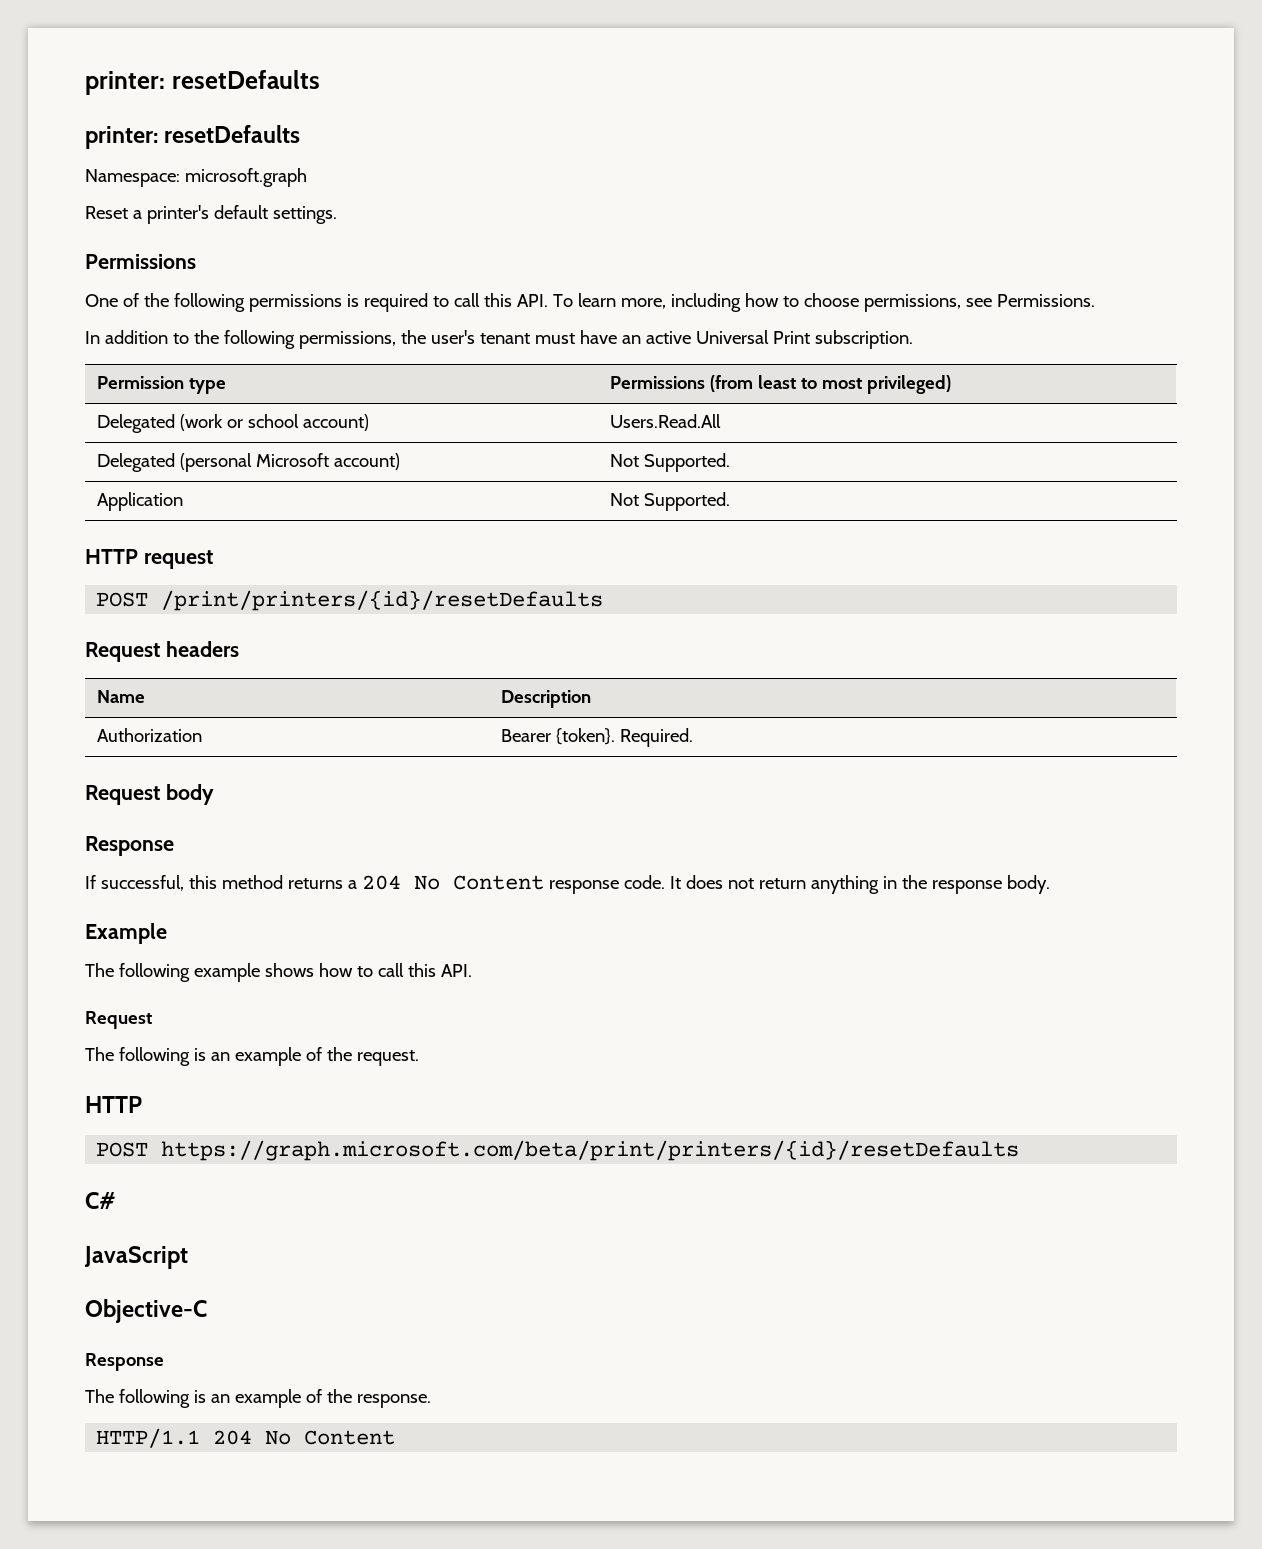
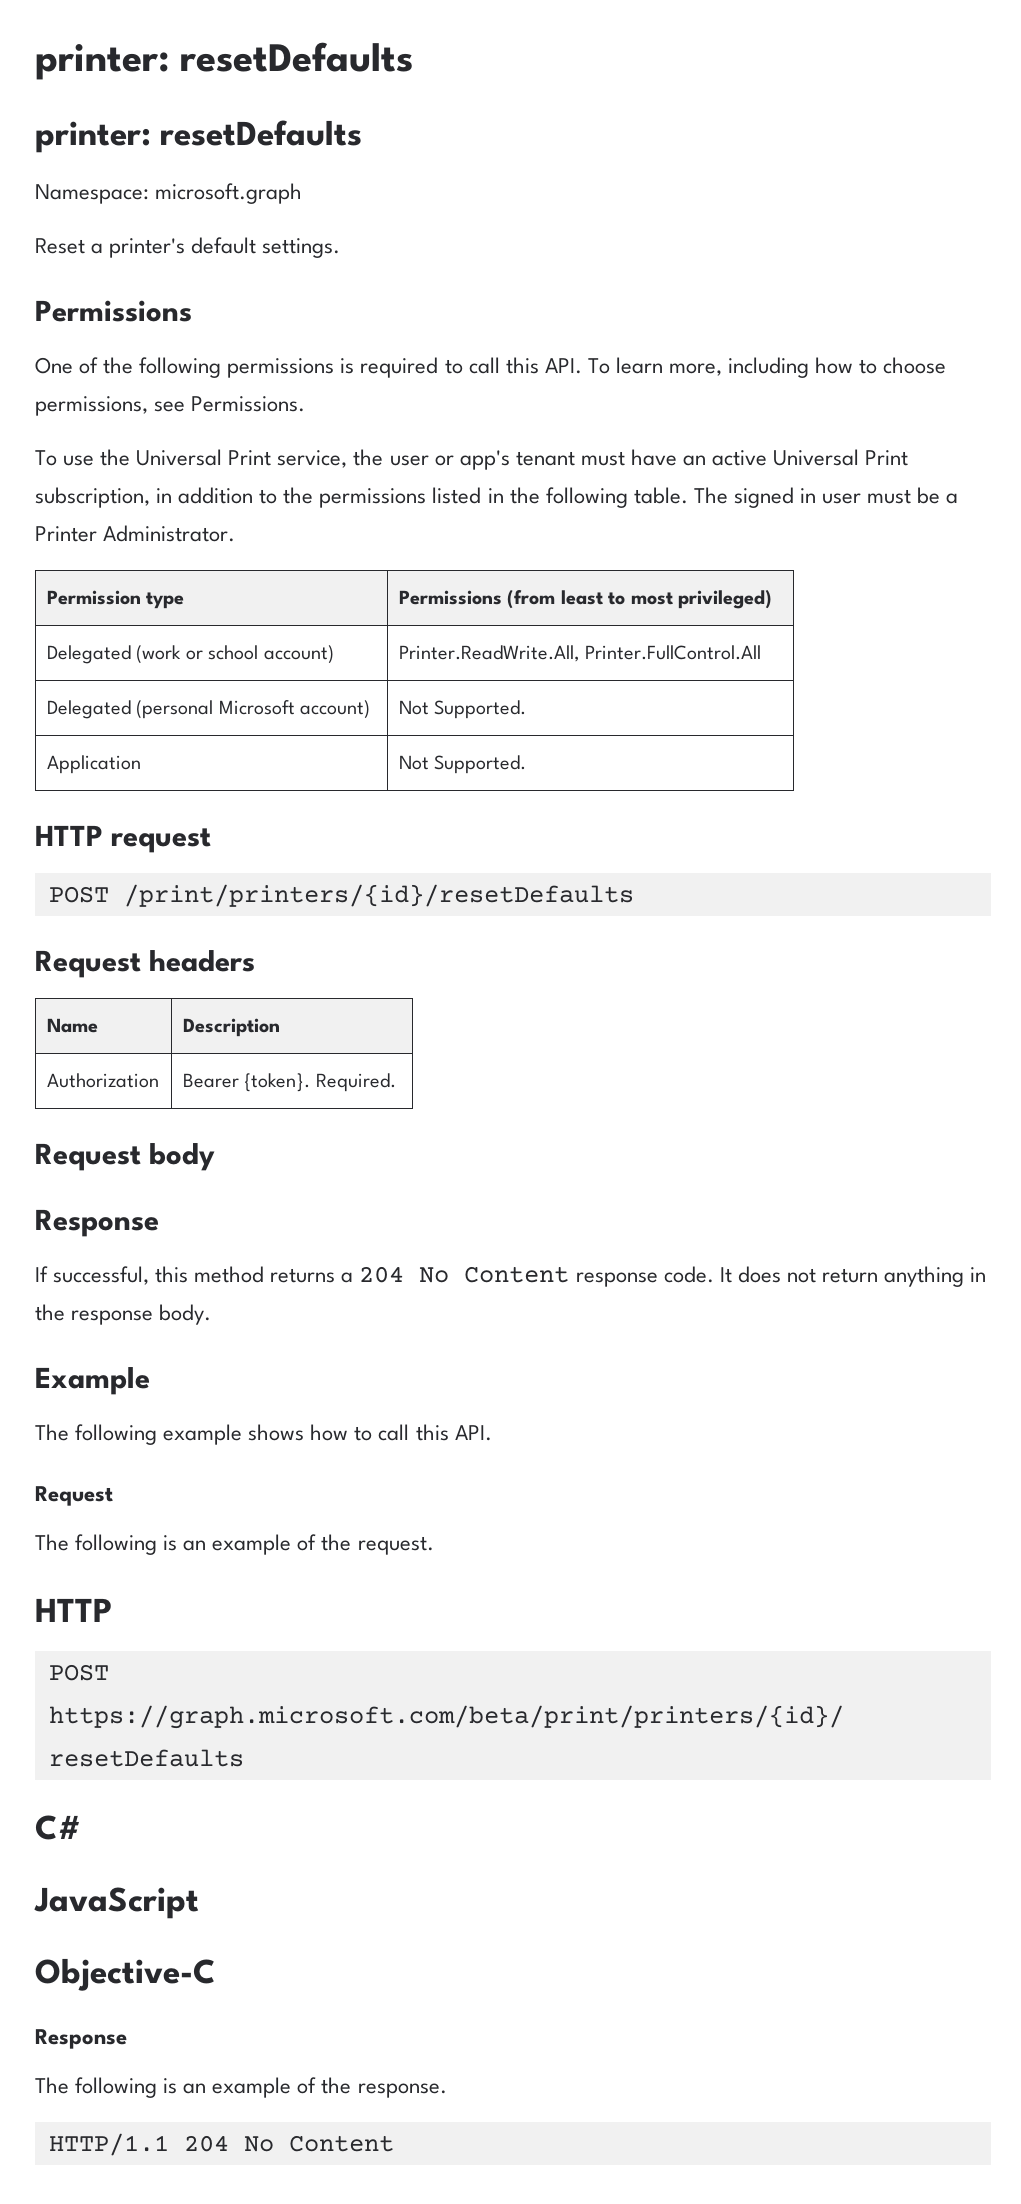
- In addition to the following permissions, the user's tenant must have an active Universal Print subscription.
+ To use the Universal Print service, the user or app's tenant must have an active Universal Print subscription, in addition to the permissions listed in the following table. The signed in user must be a Printer Administrator.
- Delegated (work or school account) | Users.Read.All
+ Delegated (work or school account) | Printer.ReadWrite.All, Printer.FullControl.All

